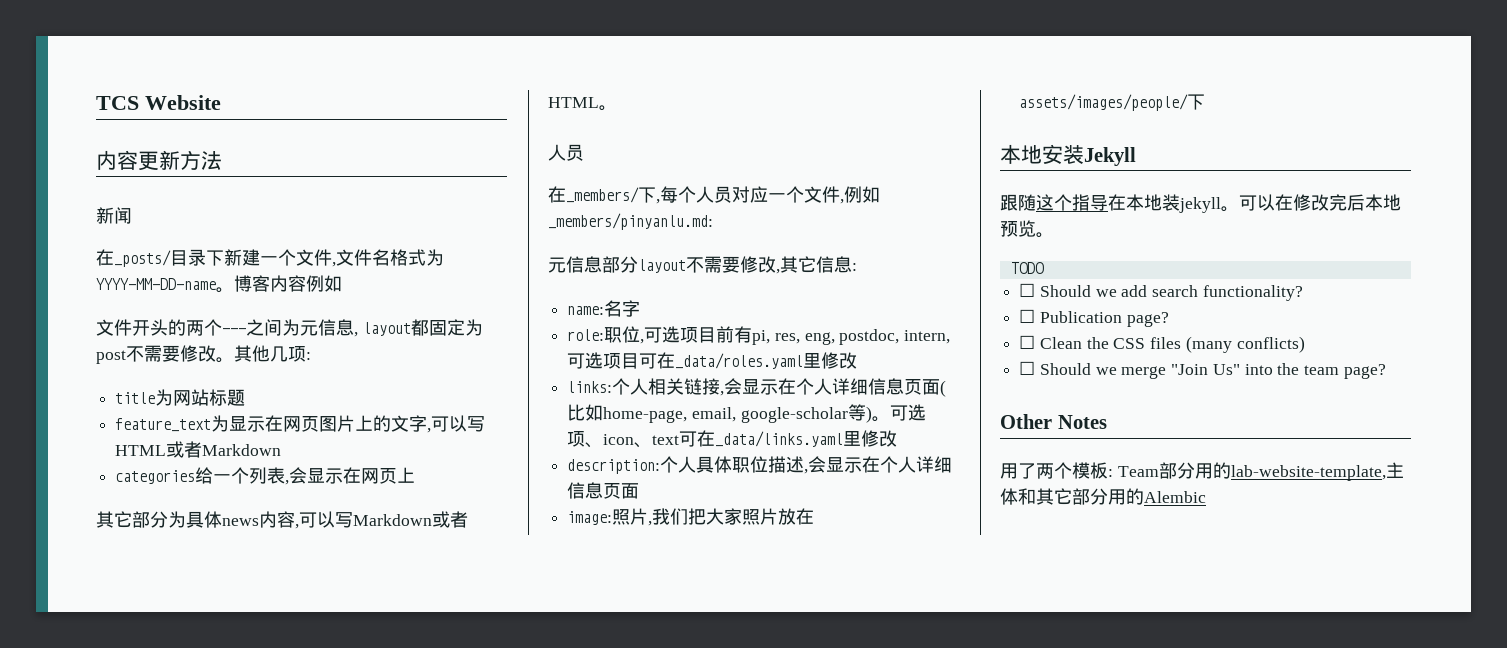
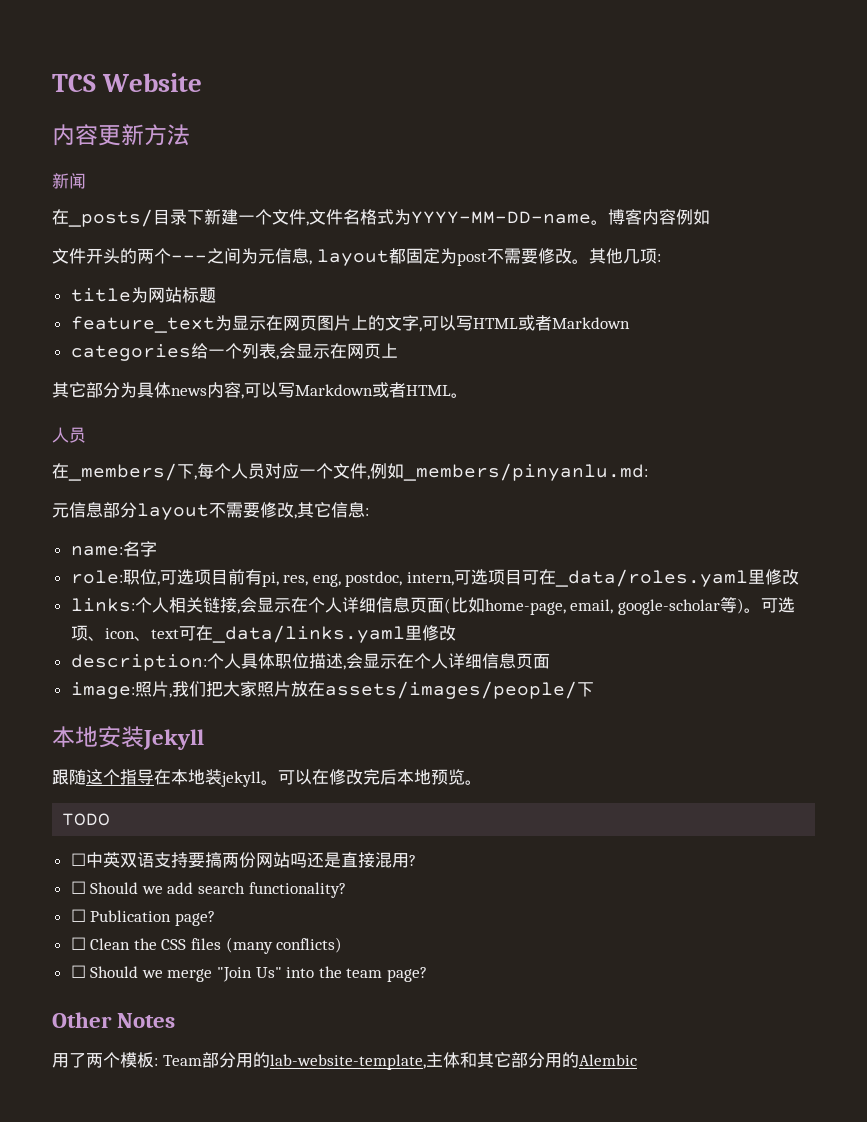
+ ☐中英双语支持要搞两份网站吗还是直接混用?

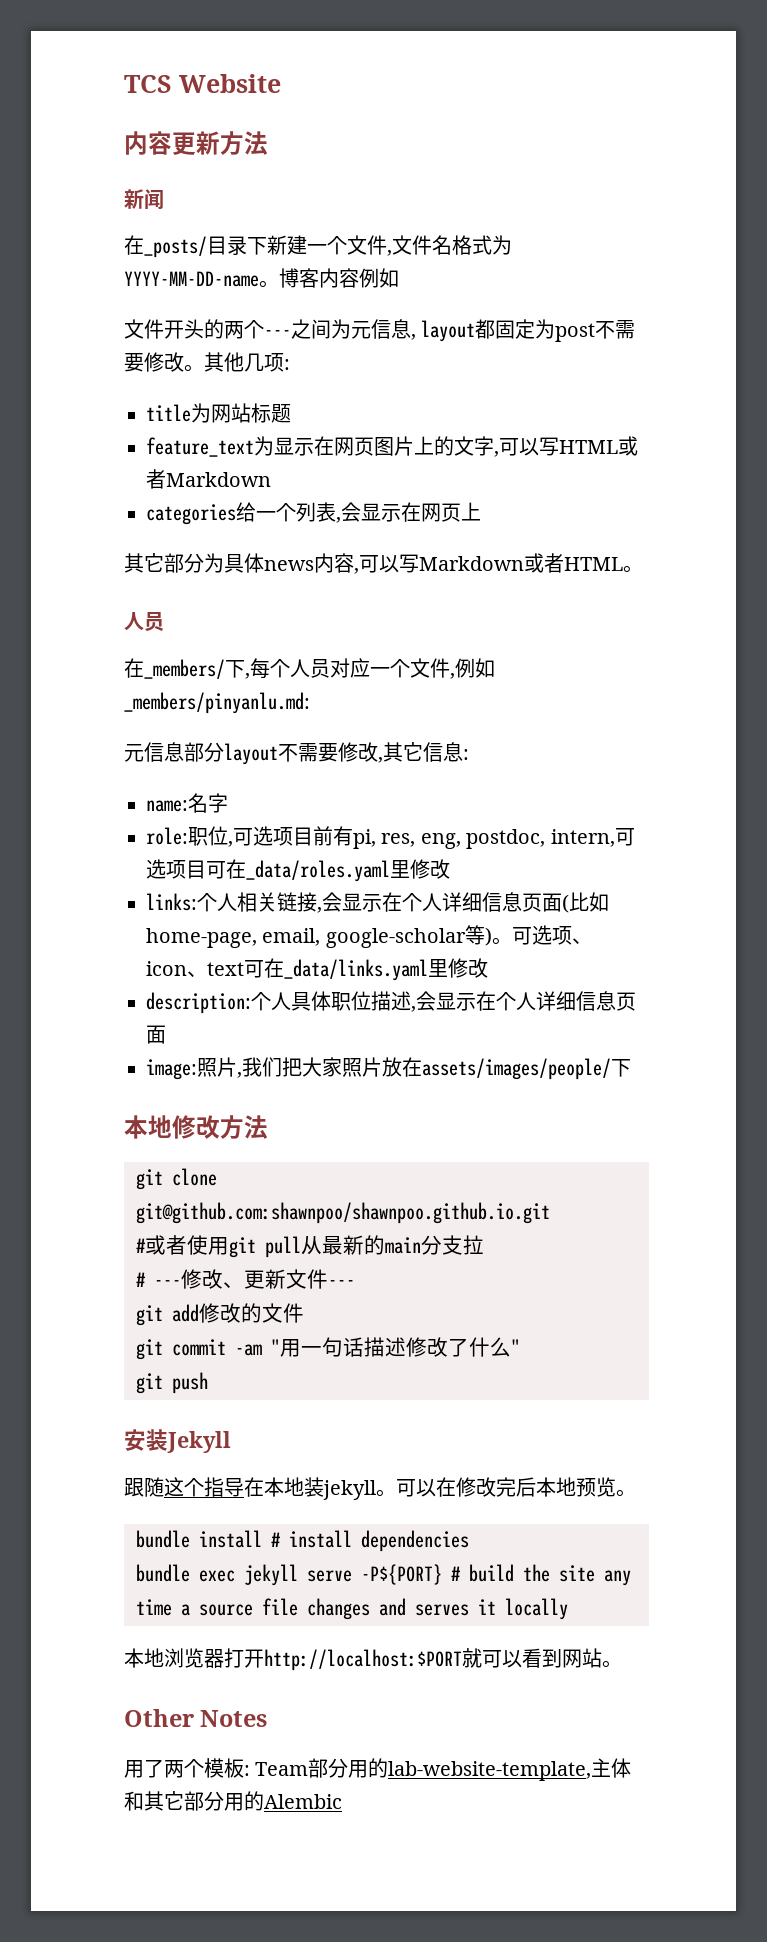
- 本地安装Jekyll
+ 本地修改方法
+ git clone git@github.com:shawnpoo/shawnpoo.github.io.git
+ #或者使用git pull从最新的main分支拉
+ # ---修改、更新文件---
+ git add修改的文件
+ git commit -am "用一句话描述修改了什么"
+ git push
+ 安装Jekyll
- TODO
- ☐中英双语支持要搞两份网站吗还是直接混用?
- ☐ Should we add search functionality?
- ☐ Publication page?
- ☐ Clean the CSS files (many conflicts)
- ☐ Should we merge "Join Us" into the team page?
+ bundle install # install dependencies
+ bundle exec jekyll serve -P${PORT} # build the site any time a source file changes and serves it locally
+ 本地浏览器打开http://localhost:$PORT就可以看到网站。

